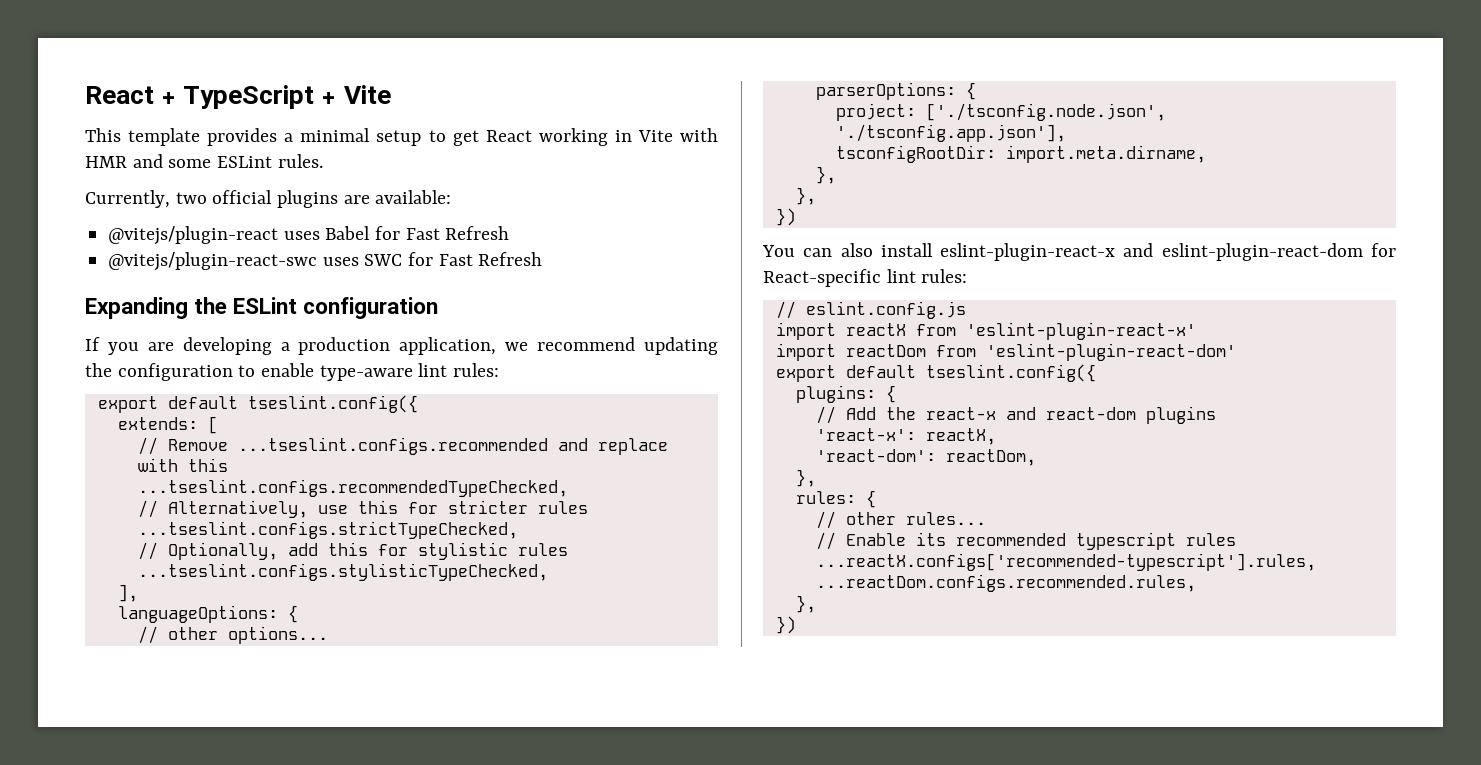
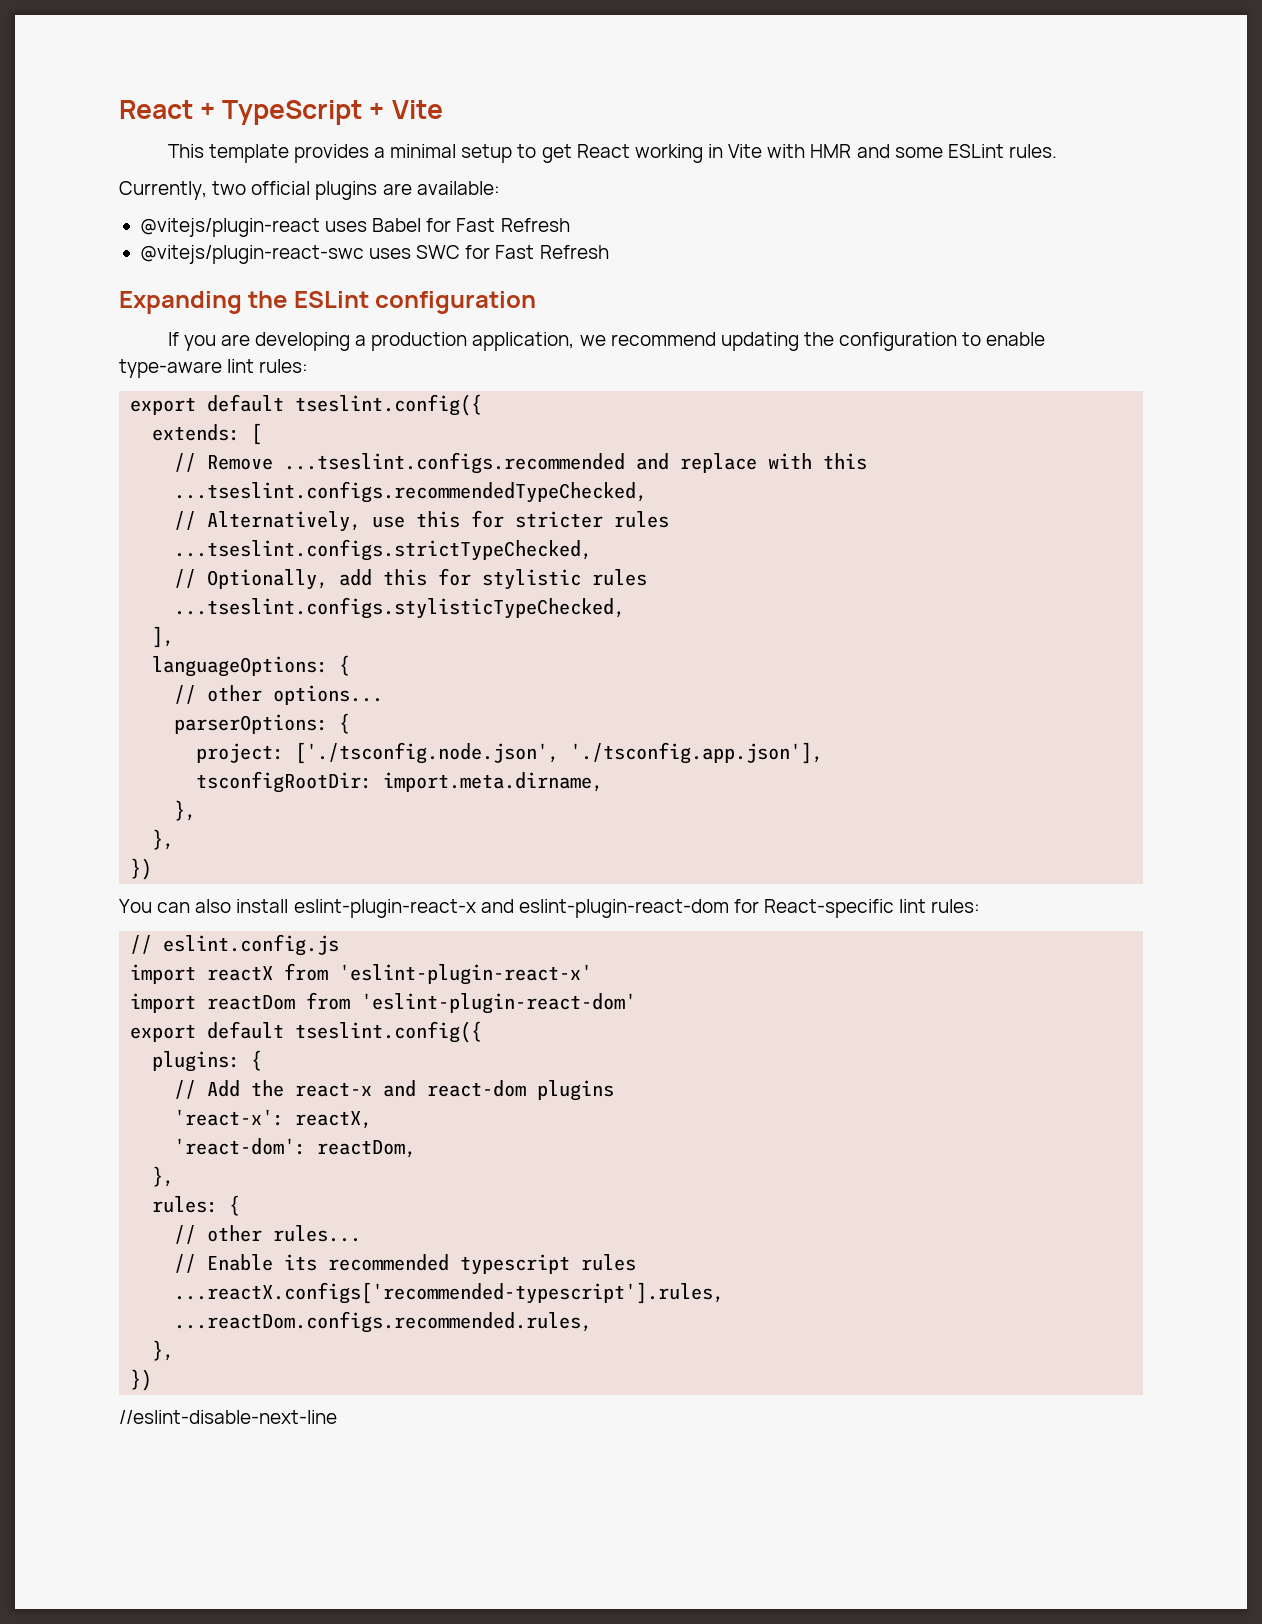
+ //eslint-disable-next-line

